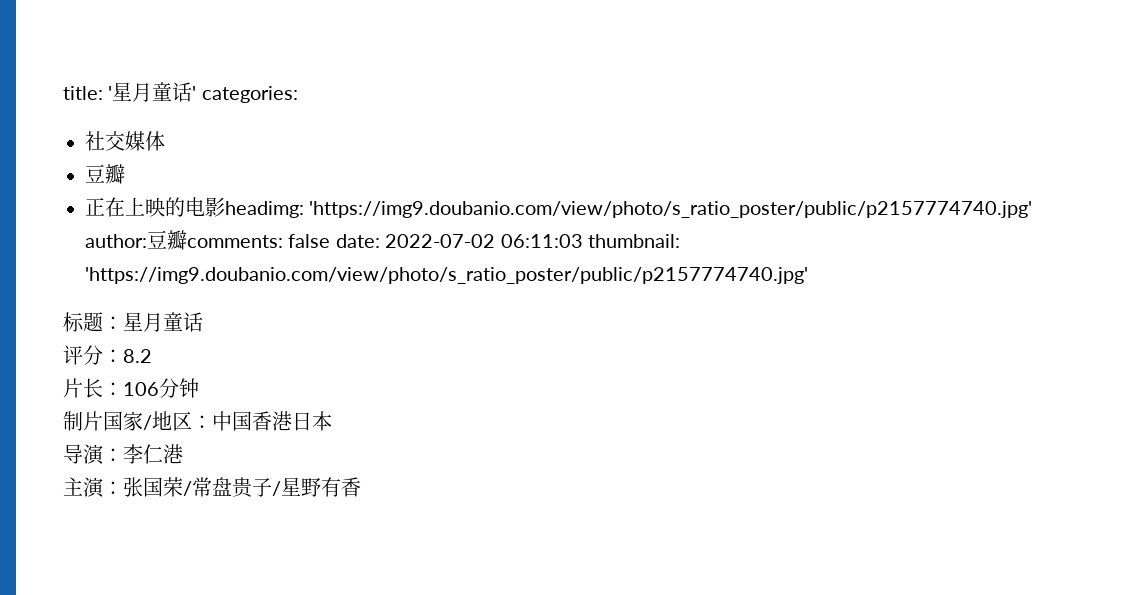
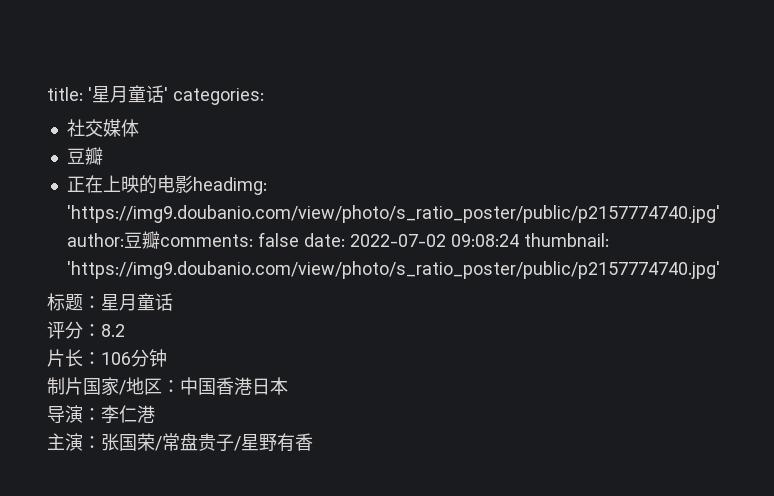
- 正在上映的电影headimg: 'https://img9.doubanio.com/view/photo/s_ratio_poster/public/p2157774740.jpg' author:豆瓣comments: false date: 2022-07-02 06:11:03 thumbnail: 'https://img9.doubanio.com/view/photo/s_ratio_poster/public/p2157774740.jpg'
+ 正在上映的电影headimg: 'https://img9.doubanio.com/view/photo/s_ratio_poster/public/p2157774740.jpg' author:豆瓣comments: false date: 2022-07-02 09:08:24 thumbnail: 'https://img9.doubanio.com/view/photo/s_ratio_poster/public/p2157774740.jpg'

